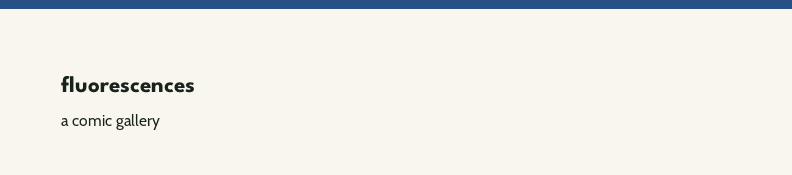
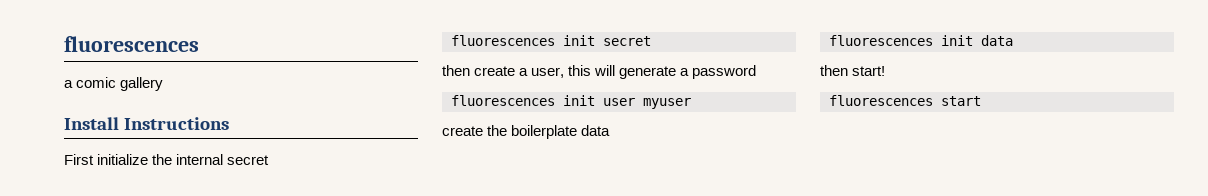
+ Install Instructions
+ First initialize the internal secret
+ fluorescences init secret
+ then create a user, this will generate a password
+ fluorescences init user myuser
+ create the boilerplate data
+ fluorescences init data
+ then start!
+ fluorescences start

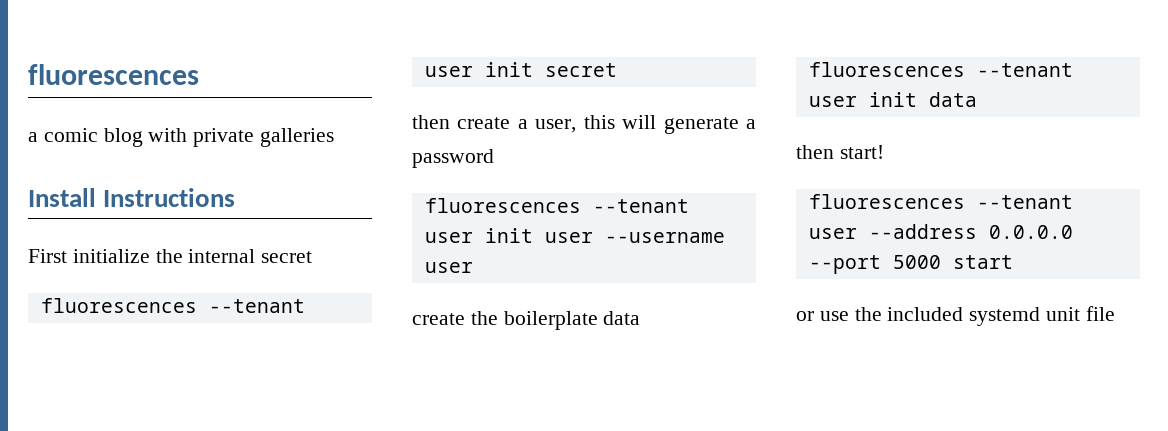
- a comic gallery
+ a comic blog with private galleries
- fluorescences init secret
+ fluorescences --tenant user init secret
- fluorescences init user myuser
+ fluorescences --tenant user init user --username user
- fluorescences init data
+ fluorescences --tenant user init data
- fluorescences start
+ fluorescences --tenant user --address 0.0.0.0 --port 5000 start
+ or use the included systemd unit file

